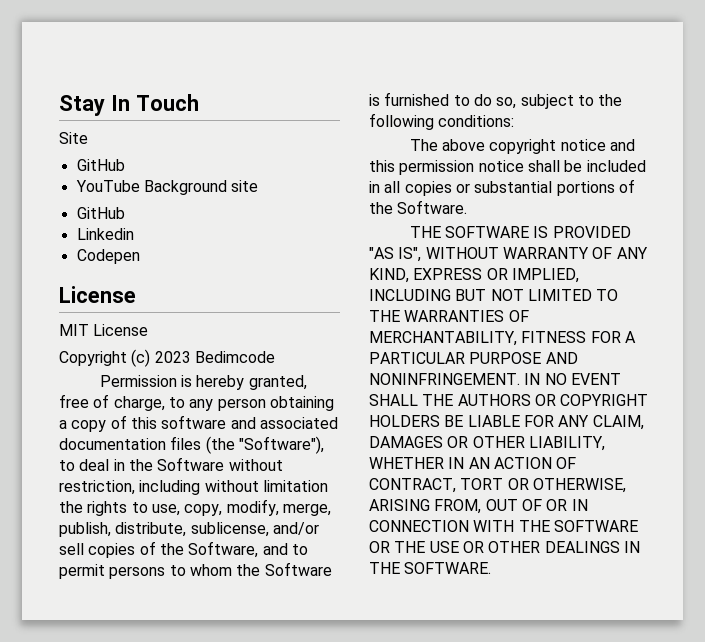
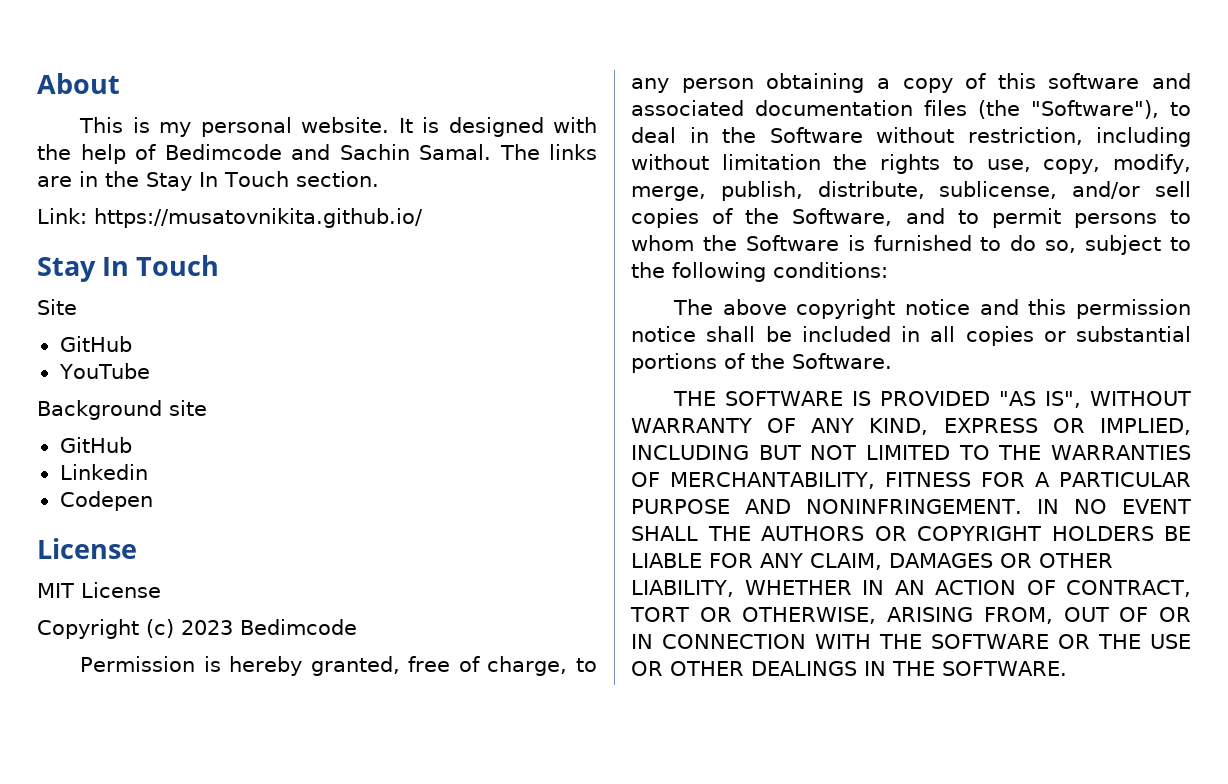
+ About
+ This is my personal website. It is designed with the help of Bedimcode and Sachin Samal. The links are in the Stay In Touch section.
+ Link: https://musatovnikita.github.io/
- YouTube Background site
+ YouTube
+ Background site

